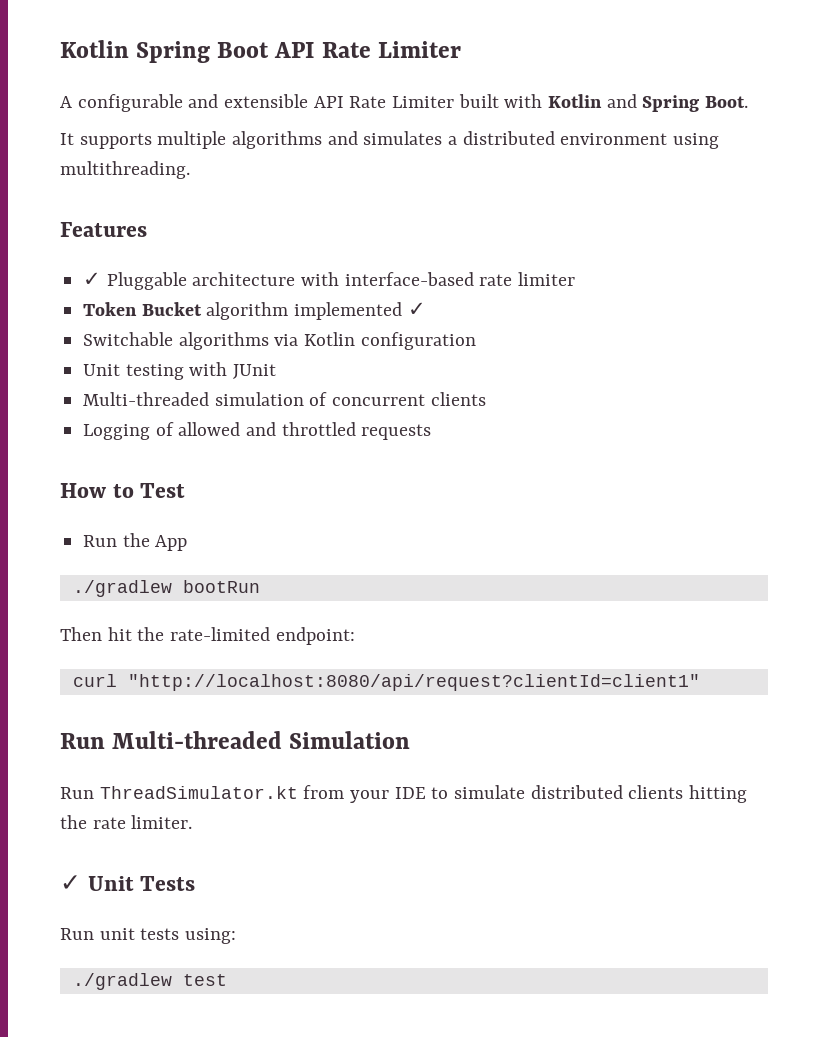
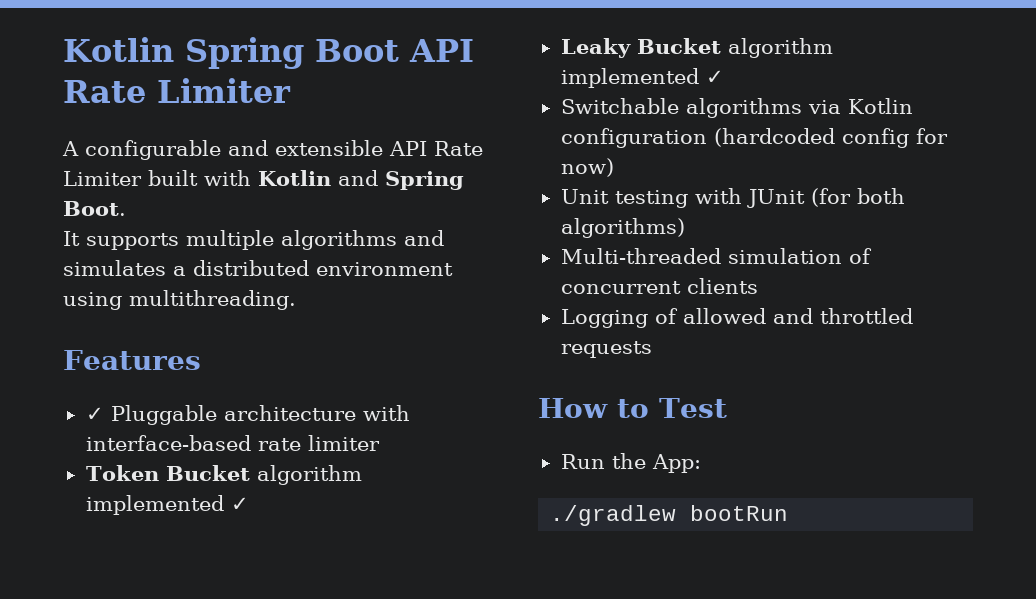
+ Leaky Bucket algorithm implemented ✓
- Switchable algorithms via Kotlin configuration
+ Switchable algorithms via Kotlin configuration (hardcoded config for now)
- Unit testing with JUnit
+ Unit testing with JUnit (for both algorithms)
- Run the App
+ Run the App:
- Then hit the rate-limited endpoint:
- curl "http://localhost:8080/api/request?clientId=client1"
- Run Multi-threaded Simulation
- Run ThreadSimulator.kt from your IDE to simulate distributed clients hitting the rate limiter.
- ✓ Unit Tests
- Run unit tests using:
- ./gradlew test

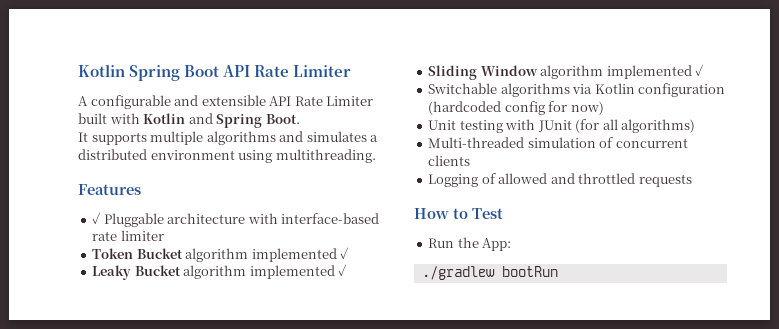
+ Sliding Window algorithm implemented ✓
- Unit testing with JUnit (for both algorithms)
+ Unit testing with JUnit (for all algorithms)

